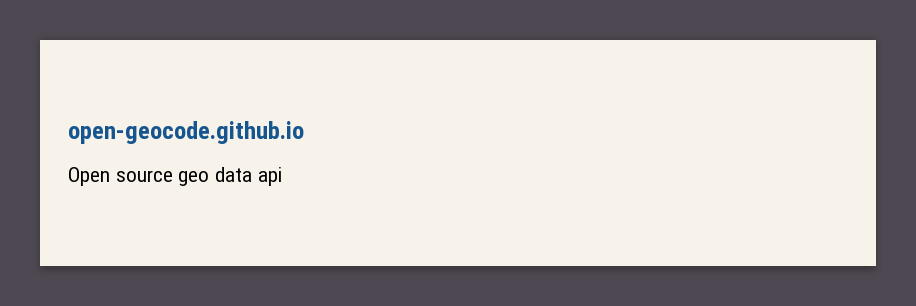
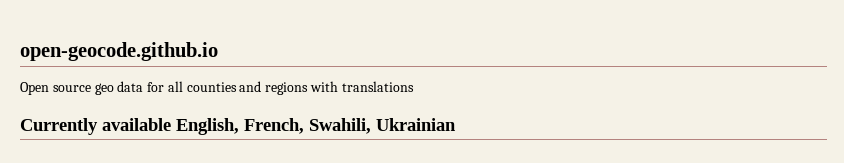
- Open source geo data api
+ Open source geo data for all counties and regions with translations
+ Currently available English, French, Swahili, Ukrainian

